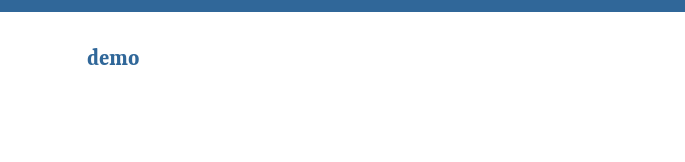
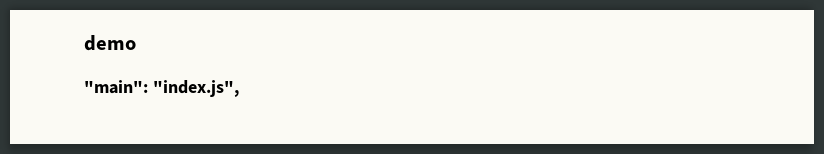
+ "main": "index.js",

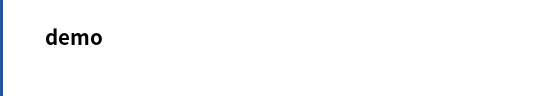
- "main": "index.js",

